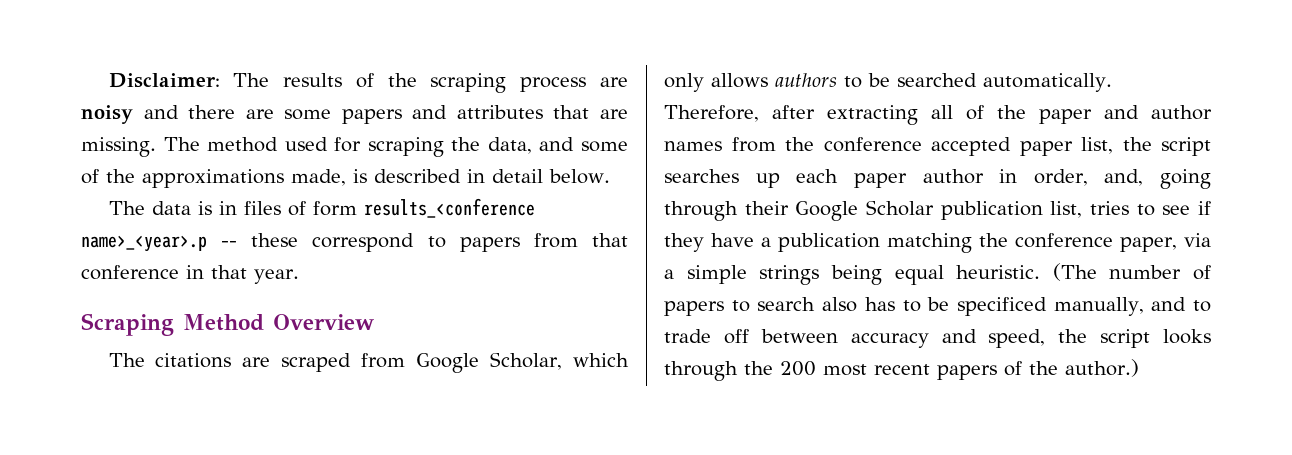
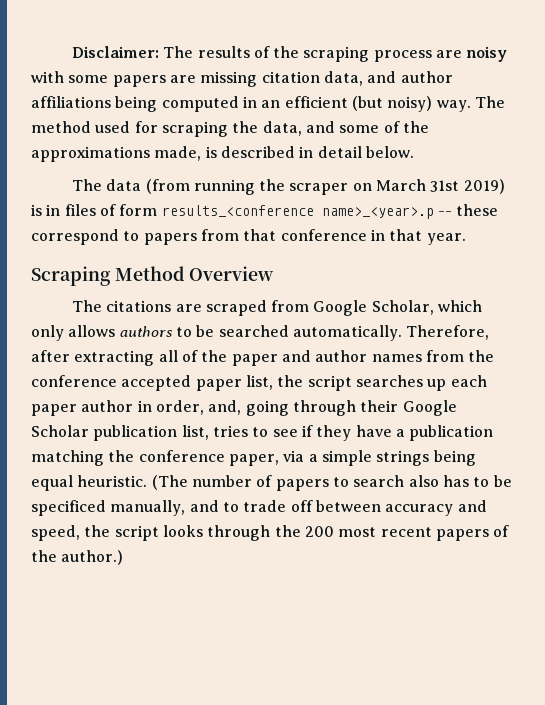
- Disclaimer: The results of the scraping process are noisy and there are some papers and attributes that are missing.
+ Disclaimer: The results of the scraping process are noisy with some papers are missing citation data, and author affiliations being computed in an efficient (but noisy) way.
- The data is in files of form results_<conference name>_<year>.p -- these correspond to papers from that conference in that year.
+ The data (from running the scraper on March 31st 2019) is in files of form results_<conference name>_<year>.p -- these correspond to papers from that conference in that year.

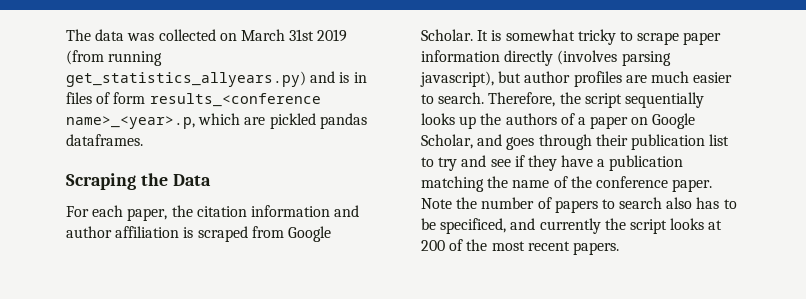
- Disclaimer: The results of the scraping process are noisy with some papers are missing citation data, and author affiliations being computed in an efficient (but noisy) way. The method used for scraping the data, and some of the approximations made, is described in detail below.
- The data (from running the scraper on March 31st 2019) is in files of form results_<conference name>_<year>.p -- these correspond to papers from that conference in that year.
- Scraping Method Overview
- The citations are scraped from Google Scholar, which only allows authors to be searched automatically. Therefore, after extracting all of the paper and author names from the conference accepted paper list, the script searches up each paper author in order, and, going through their Google Scholar publication list, tries to see if they have a publication matching the conference paper, via a simple strings being equal heuristic. (The number of papers to search also has to be specificed manually, and to trade off between accuracy and speed, the script looks through the 200 most recent papers of the author.)
+ The data was collected on March 31st 2019 (from running get_statistics_allyears.py) and is in files of form results_<conference name>_<year>.p, which are pickled pandas dataframes.
+ Scraping the Data
+ For each paper, the citation information and author affiliation is scraped from Google Scholar. It is somewhat tricky to scrape paper information directly (involves parsing javascript), but author profiles are much easier to search. Therefore, the script sequentially looks up the authors of a paper on Google Scholar, and goes through their publication list to try and see if they have a publication matching the name of the conference paper. Note the number of papers to search also has to be specificed, and currently the script looks at 200 of the most recent papers.

